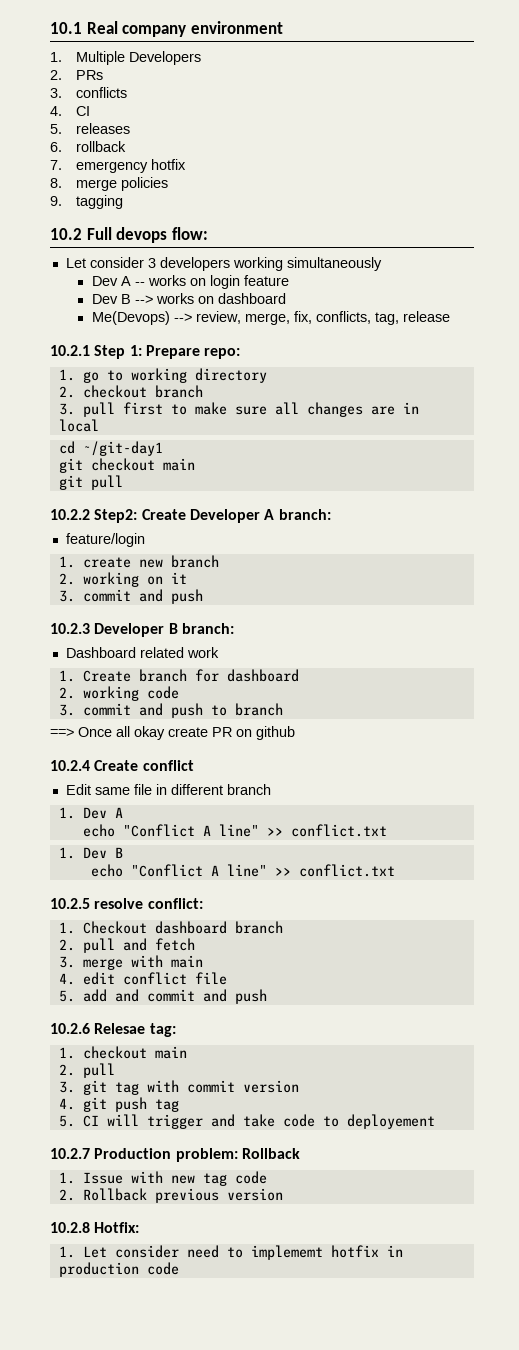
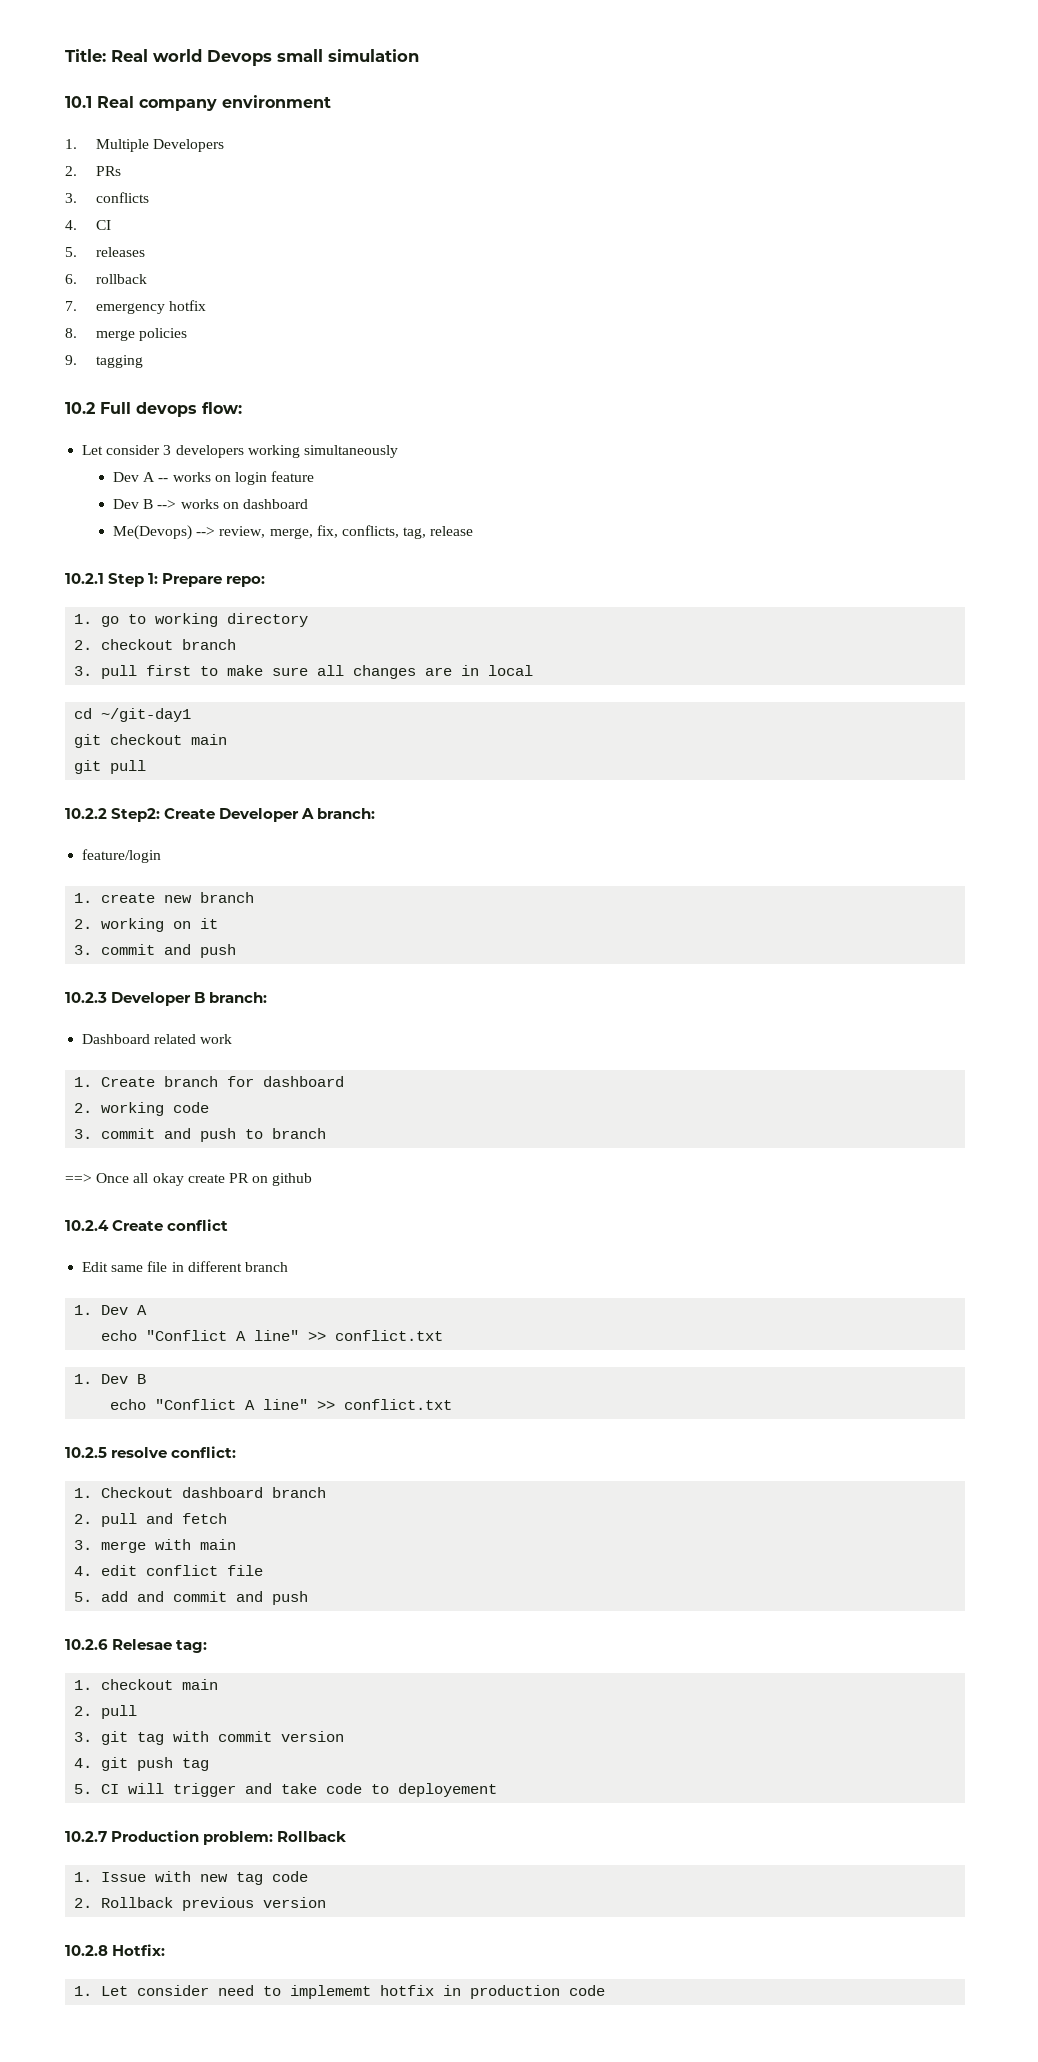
+ Title: Real world Devops small simulation

